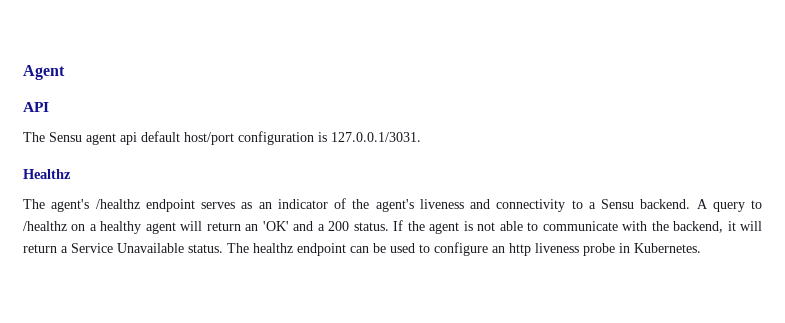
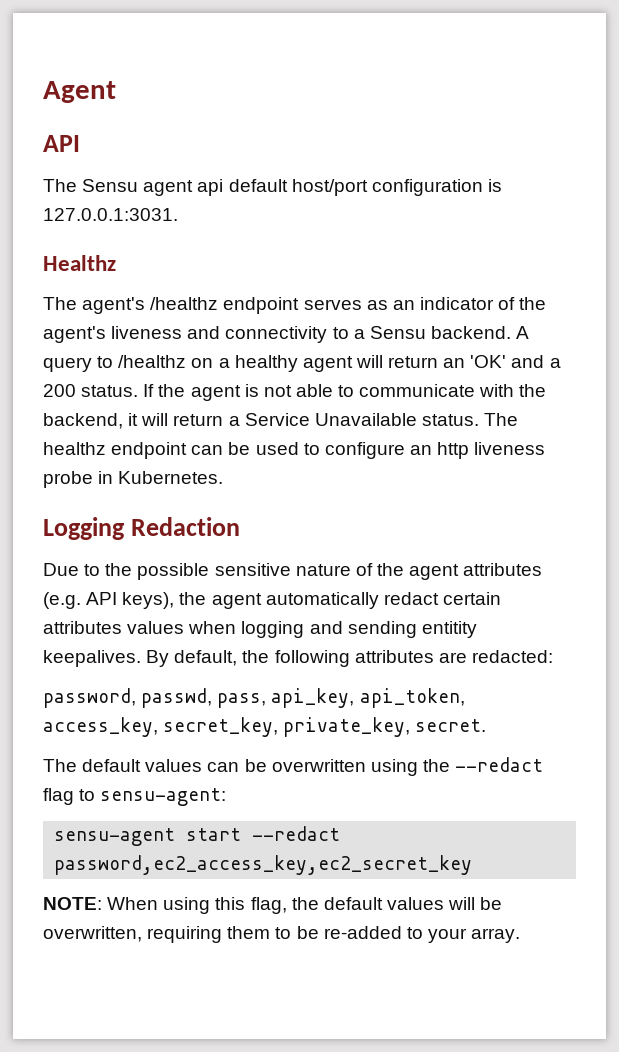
- The Sensu agent api default host/port configuration is 127.0.0.1/3031.
+ The Sensu agent api default host/port configuration is 127.0.0.1:3031.
+ Logging Redaction
+ Due to the possible sensitive nature of the agent attributes (e.g. API keys), the agent automatically redact certain attributes values when logging and sending entitity keepalives. By default, the following attributes are redacted:
+ password, passwd, pass, api_key, api_token, access_key, secret_key, private_key, secret.
+ The default values can be overwritten using the --redact flag to sensu-agent:
+ sensu-agent start --redact password,ec2_access_key,ec2_secret_key
+ NOTE: When using this flag, the default values will be overwritten, requiring them to be re-added to your array.

